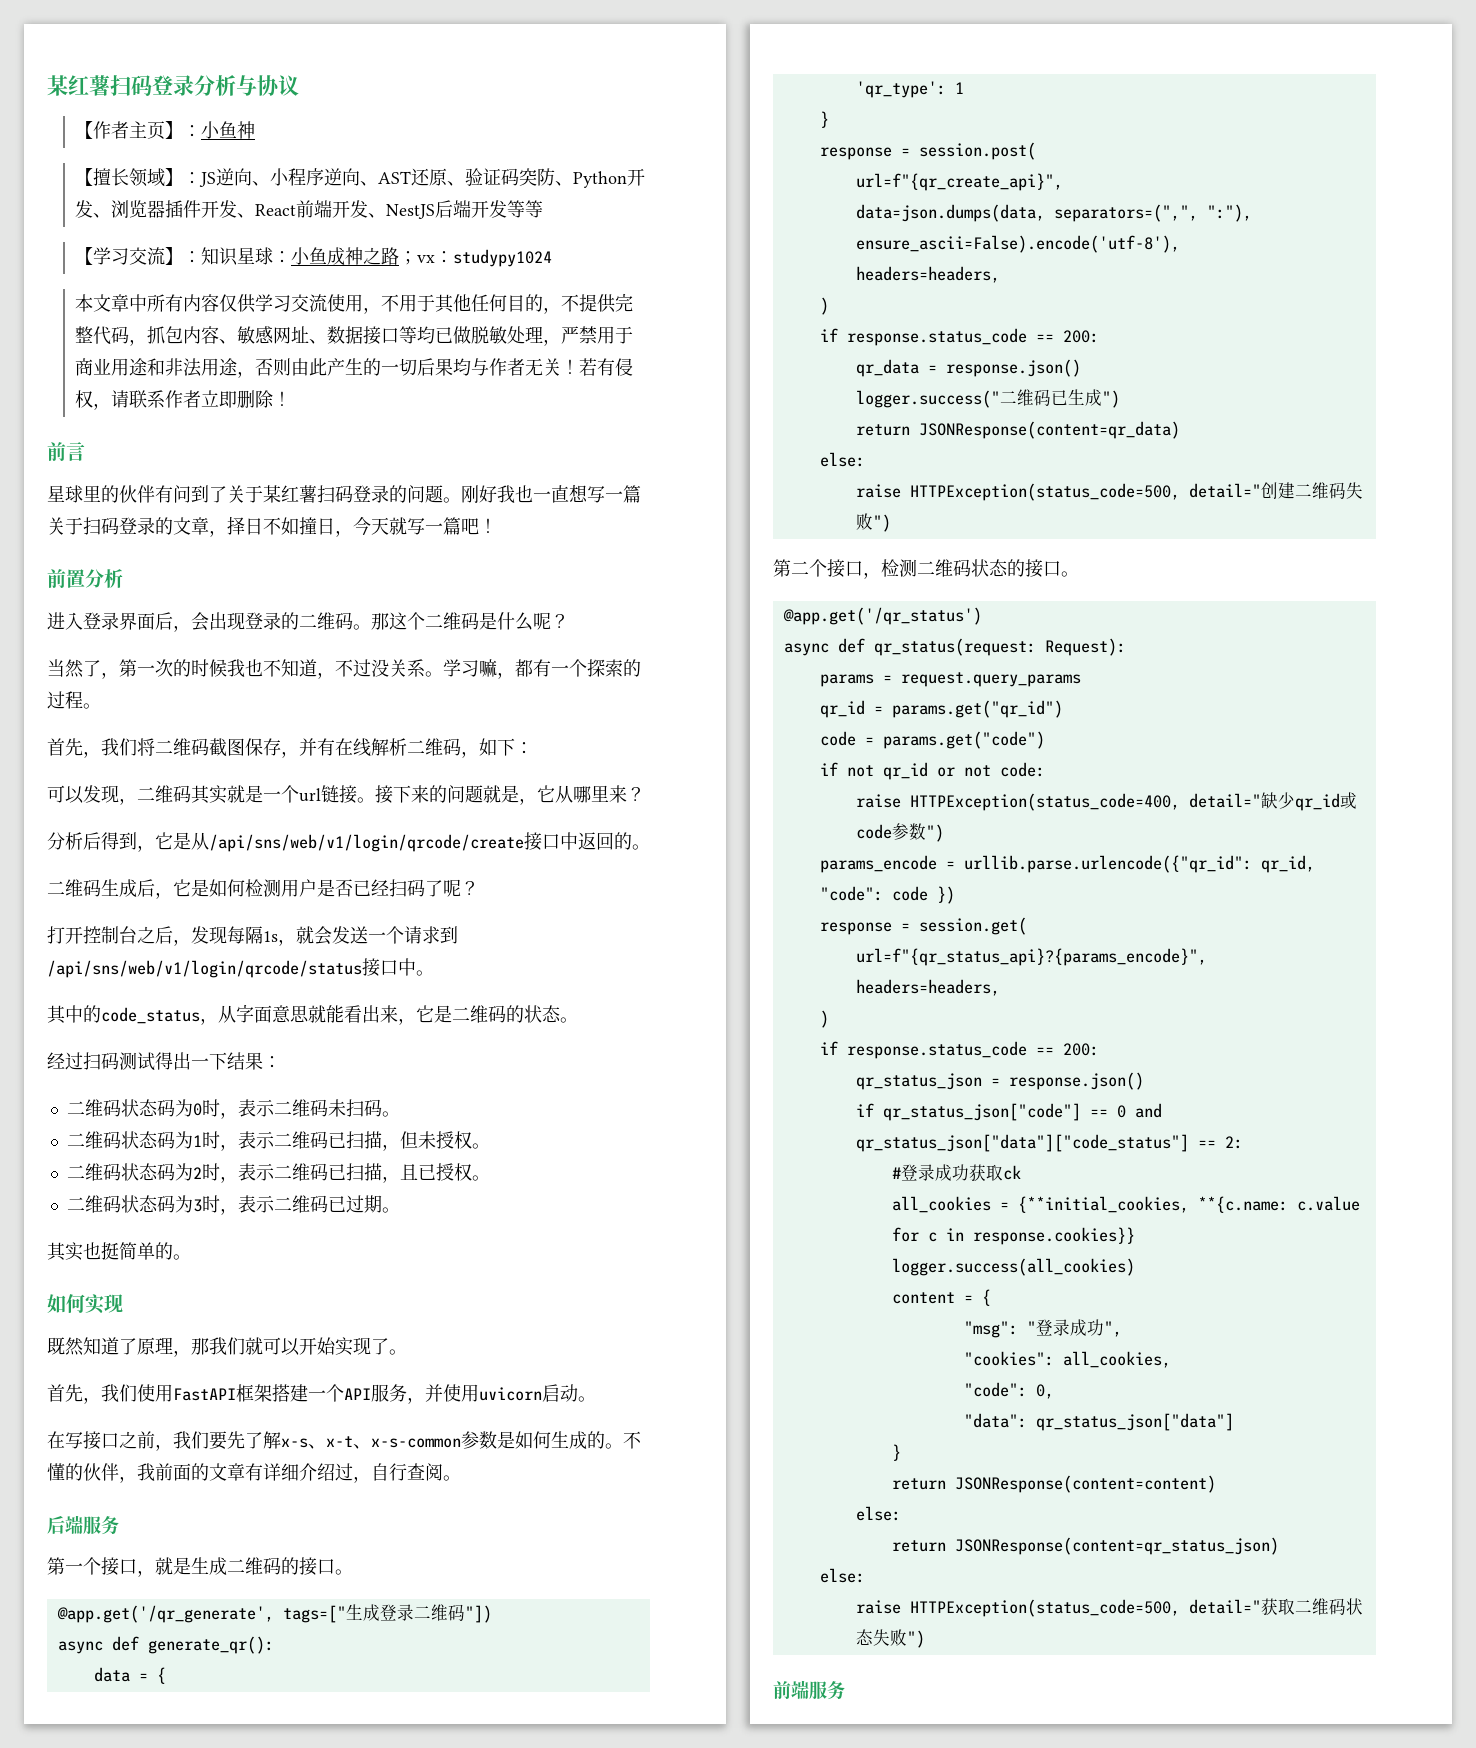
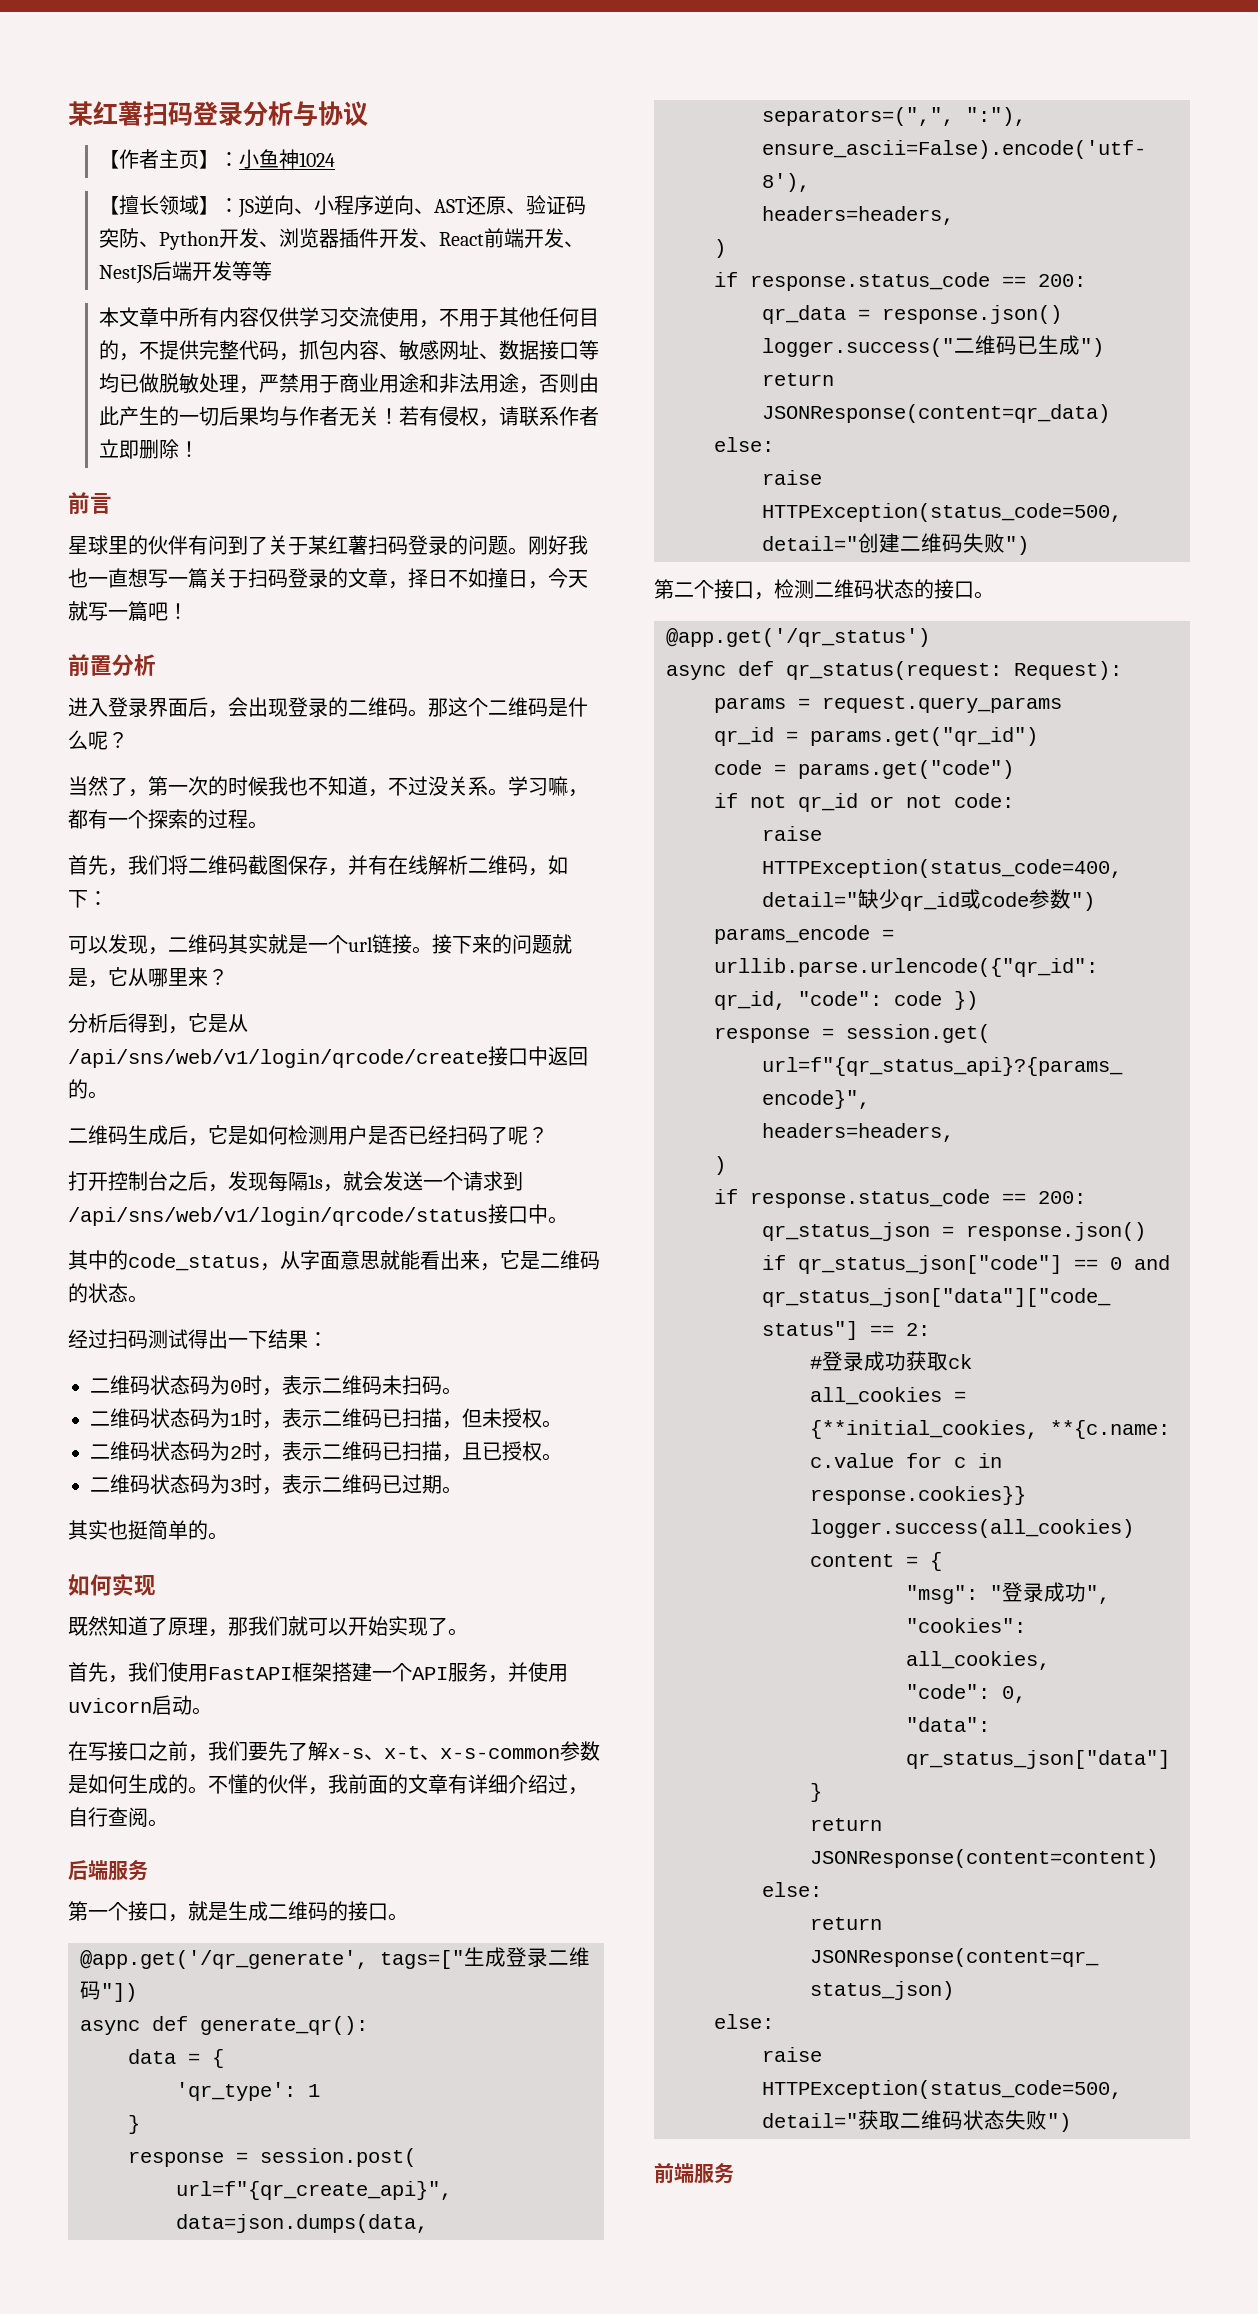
- 【作者主页】：小鱼神
+ 【作者主页】：小鱼神1024
- 【学习交流】：知识星球：小鱼成神之路；vx：studypy1024

